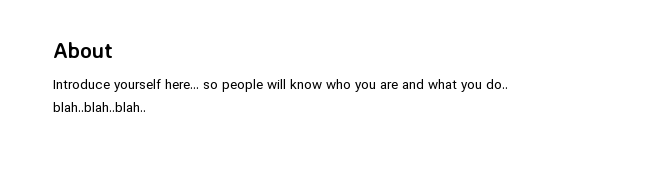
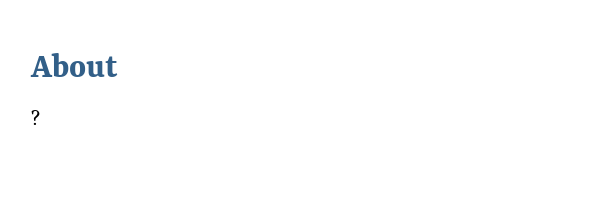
- Introduce yourself here... so people will know who you are and what you do.. blah..blah..blah..
+ ?

